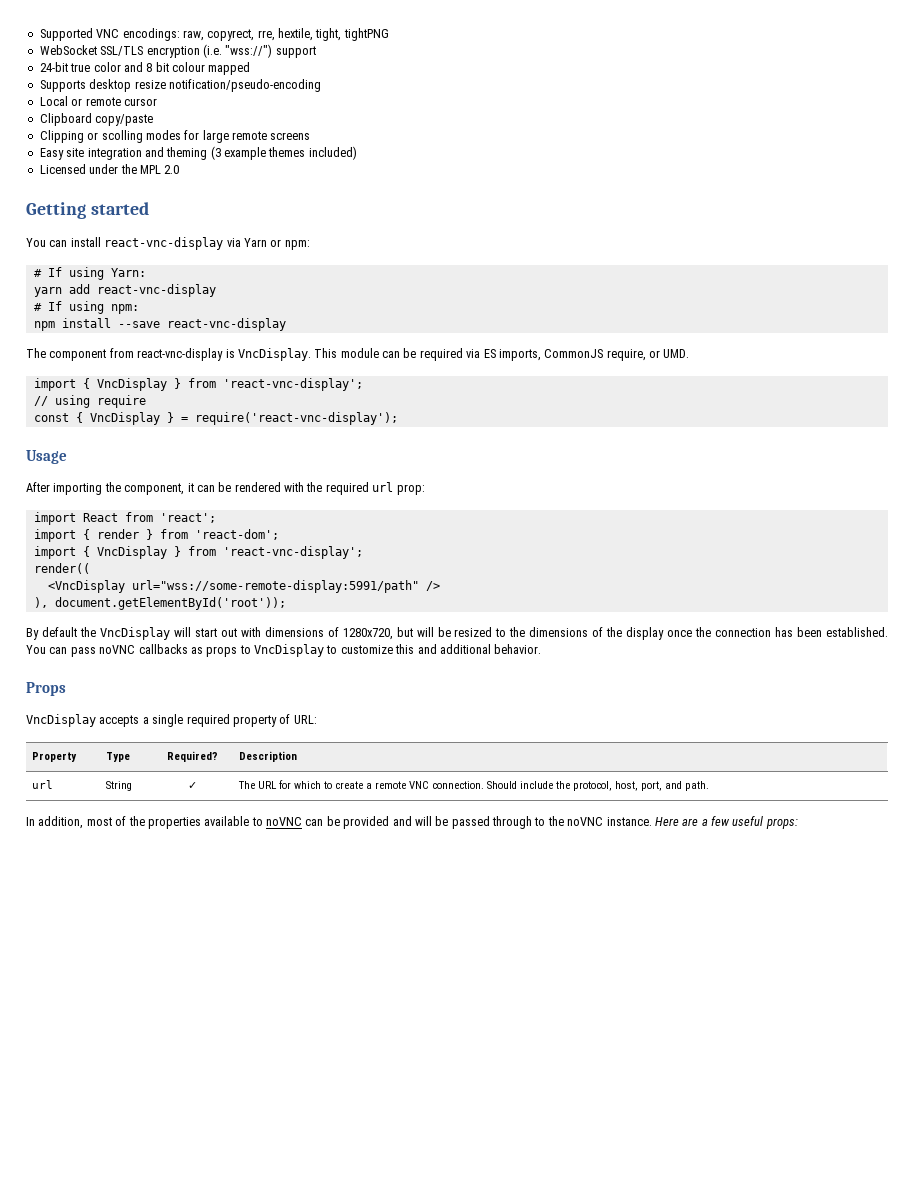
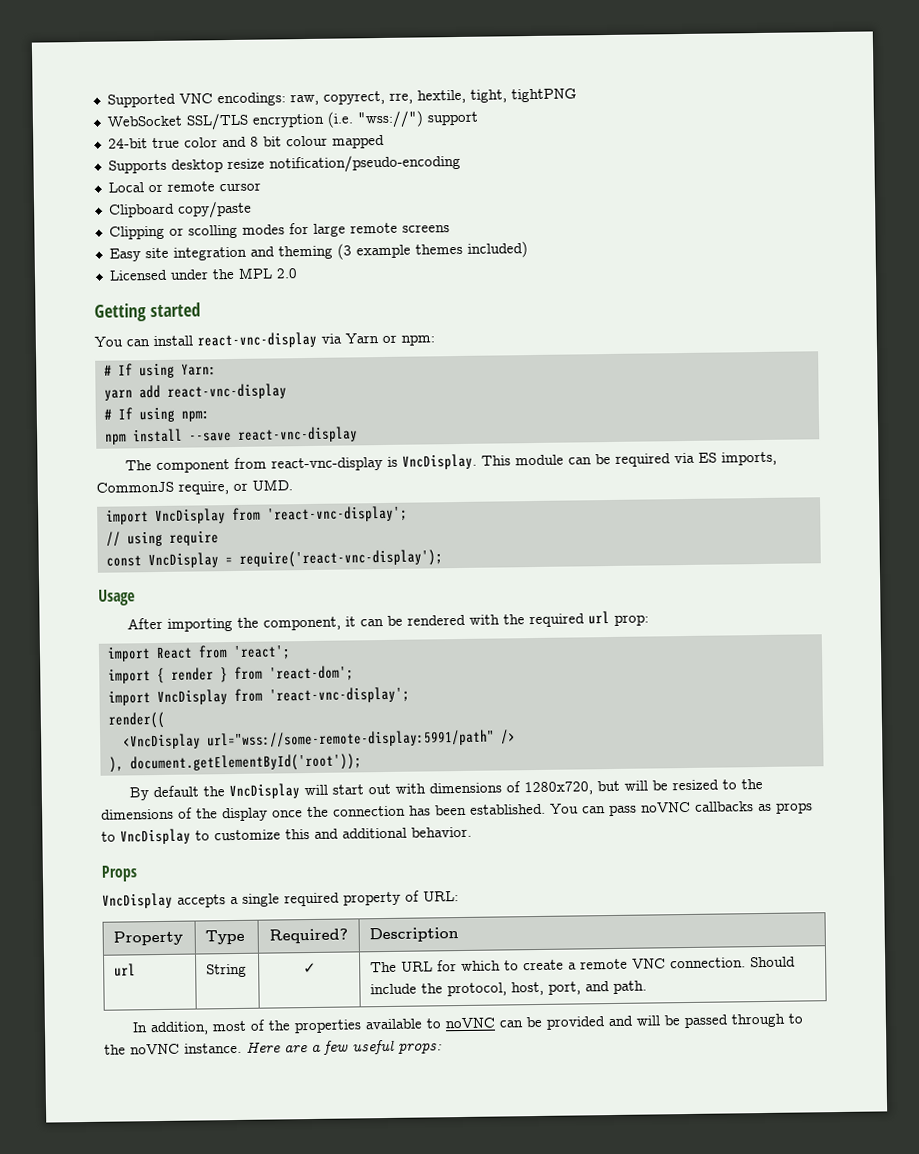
  This module can be required via ES imports, CommonJS require, or UMD.
- import { VncDisplay } from 'react-vnc-display';
+ import VncDisplay from 'react-vnc-display';
- const { VncDisplay } = require('react-vnc-display');
+ const VncDisplay = require('react-vnc-display');
  import { render } from 'react-dom';
- import { VncDisplay } from 'react-vnc-display';
+ import VncDisplay from 'react-vnc-display';

